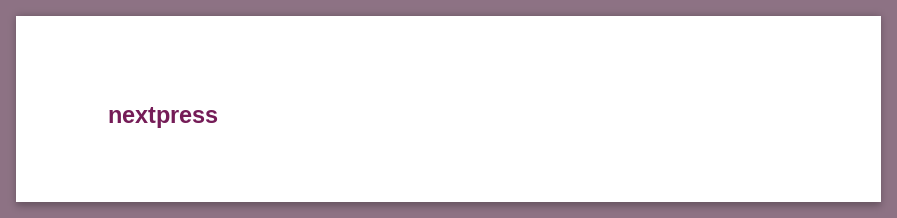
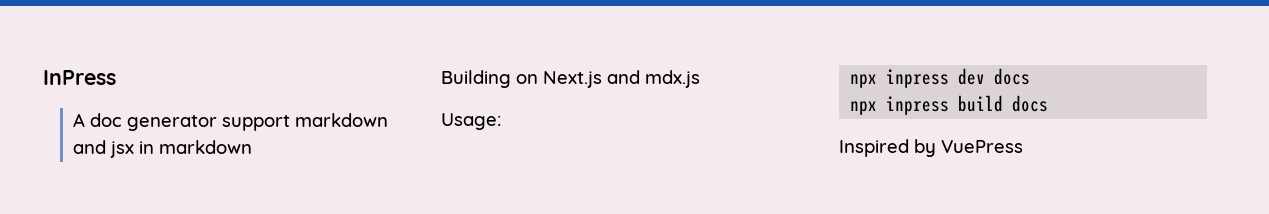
- nextpress
+ InPress
+ A doc generator support markdown and jsx in markdown
+ Building on Next.js and mdx.js
+ Usage:
+ npx inpress dev docs
+ npx inpress build docs
+ Inspired by VuePress

